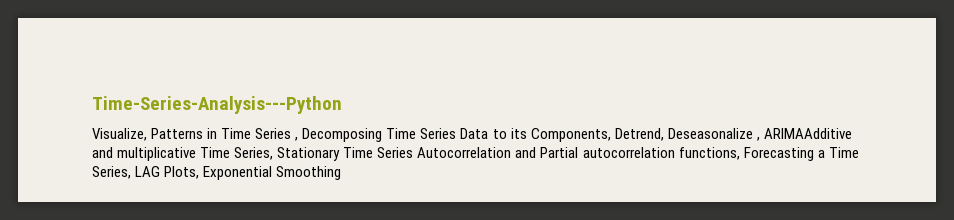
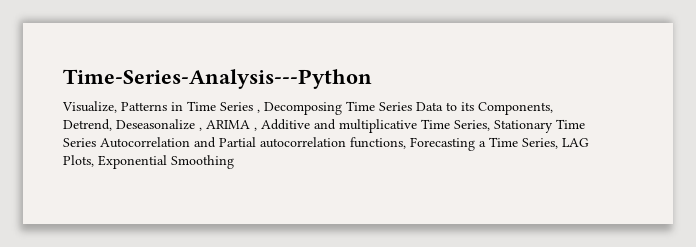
- Visualize, Patterns in Time Series , Decomposing Time Series Data to its Components, Detrend, Deseasonalize , ARIMAAdditive and multiplicative Time Series, Stationary Time Series Autocorrelation and Partial autocorrelation functions, Forecasting a Time Series, LAG Plots, Exponential Smoothing
+ Visualize, Patterns in Time Series , Decomposing Time Series Data to its Components, Detrend, Deseasonalize , ARIMA , Additive and multiplicative Time Series, Stationary Time Series Autocorrelation and Partial autocorrelation functions, Forecasting a Time Series, LAG Plots, Exponential Smoothing

